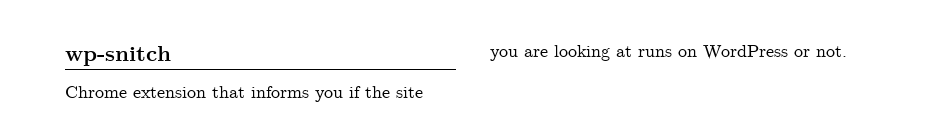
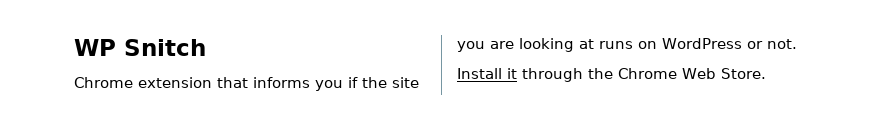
- wp-snitch
+ WP Snitch
+ Install it through the Chrome Web Store.

